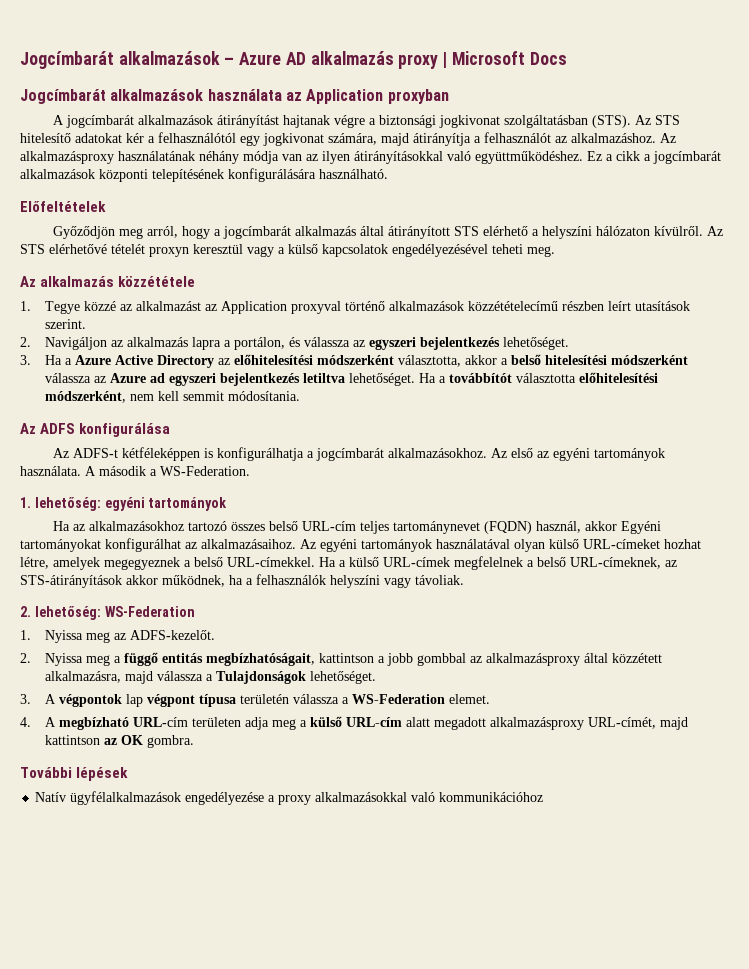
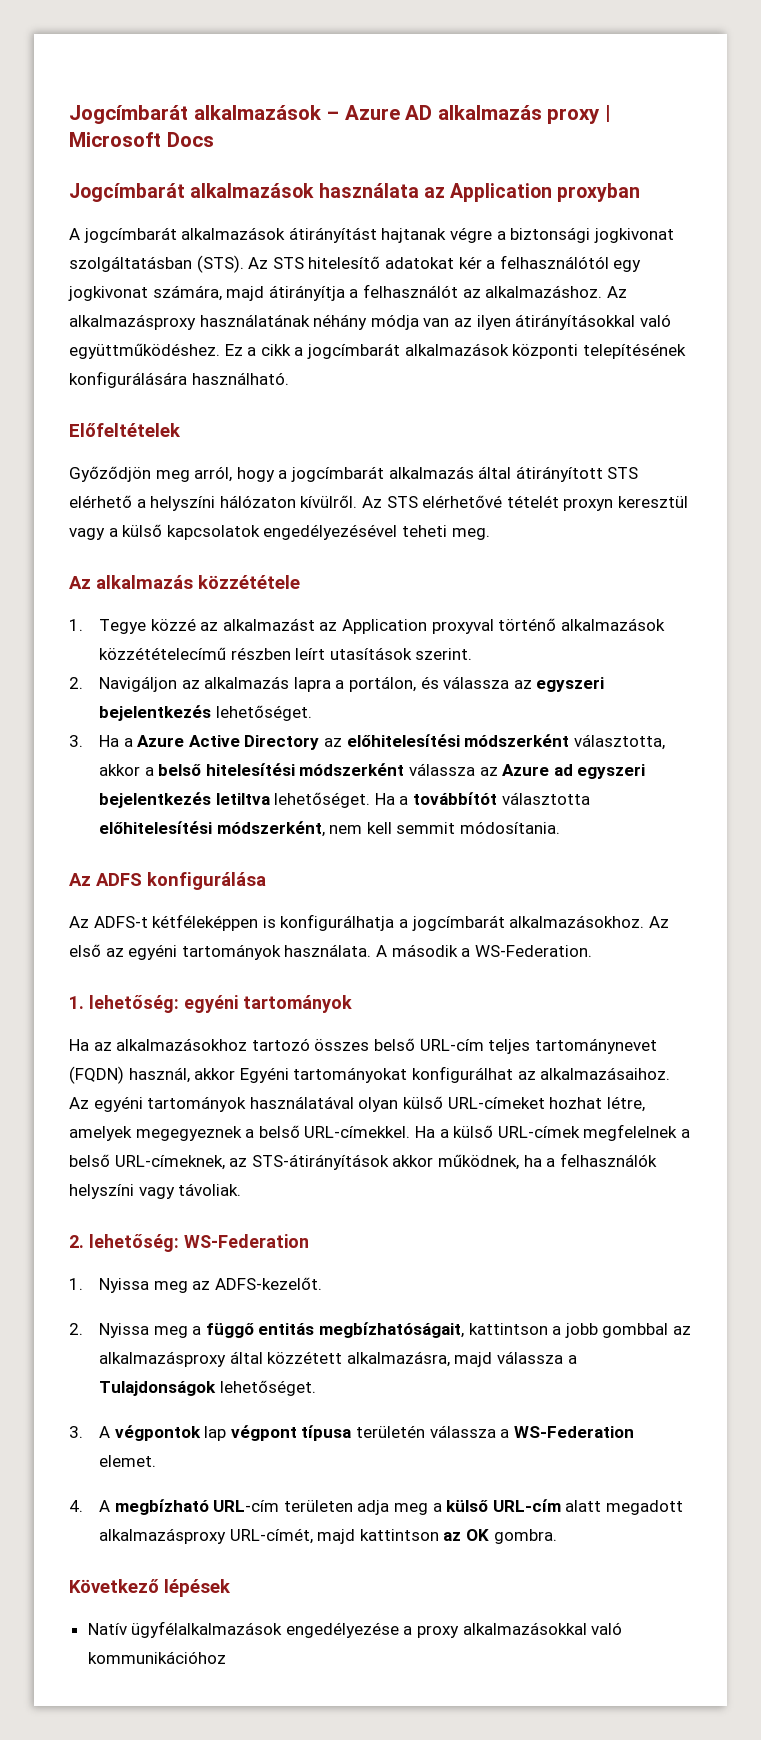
- További lépések
+ Következő lépések

